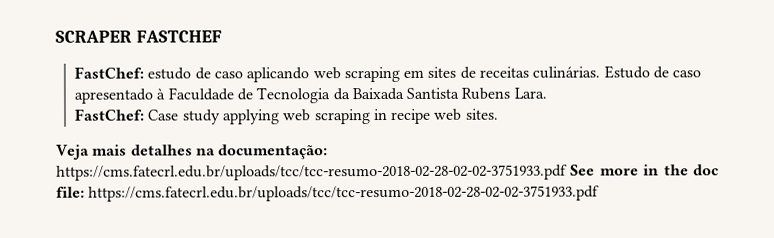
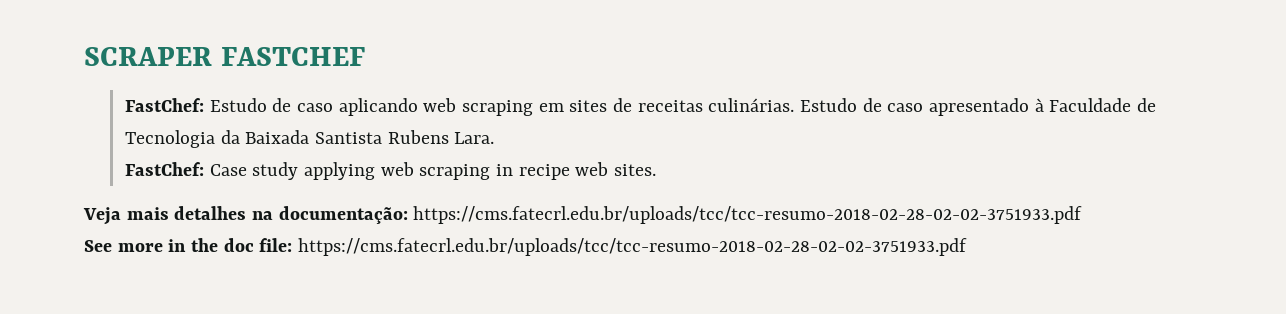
- FastChef: estudo de caso aplicando web scraping em sites de receitas culinárias.
+ FastChef: Estudo de caso aplicando web scraping em sites de receitas culinárias.
- Veja mais detalhes na documentação: https://cms.fatecrl.edu.br/uploads/tcc/tcc-resumo-2018-02-28-02-02-3751933.pdf See more in the doc file: https://cms.fatecrl.edu.br/uploads/tcc/tcc-resumo-2018-02-28-02-02-3751933.pdf
+ Veja mais detalhes na documentação: https://cms.fatecrl.edu.br/uploads/tcc/tcc-resumo-2018-02-28-02-02-3751933.pdf
+ See more in the doc file: https://cms.fatecrl.edu.br/uploads/tcc/tcc-resumo-2018-02-28-02-02-3751933.pdf

